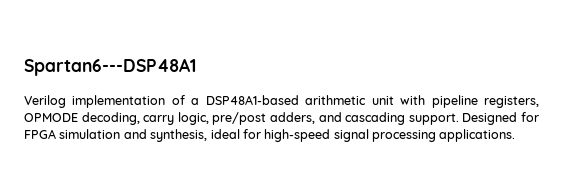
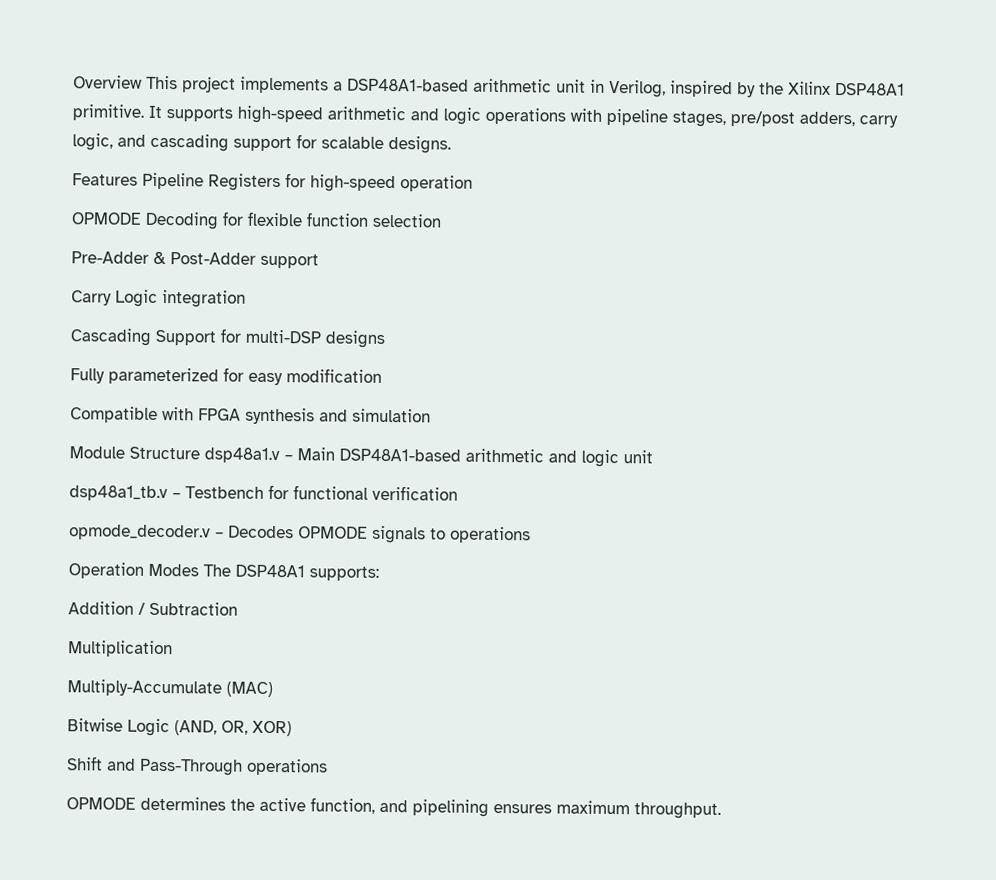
- Spartan6---DSP48A1
- Verilog implementation of a DSP48A1-based arithmetic unit with pipeline registers, OPMODE decoding, carry logic, pre/post adders, and cascading support. Designed for FPGA simulation and synthesis, ideal for high-speed signal processing applications.
+ Overview This project implements a DSP48A1-based arithmetic unit in Verilog, inspired by the Xilinx DSP48A1 primitive. It supports high-speed arithmetic and logic operations with pipeline stages, pre/post adders, carry logic, and cascading support for scalable designs.
+ Features Pipeline Registers for high-speed operation
+ OPMODE Decoding for flexible function selection
+ Pre-Adder & Post-Adder support
+ Carry Logic integration
+ Cascading Support for multi-DSP designs
+ Fully parameterized for easy modification
+ Compatible with FPGA synthesis and simulation
+ Module Structure dsp48a1.v – Main DSP48A1-based arithmetic and logic unit
+ dsp48a1_tb.v – Testbench for functional verification
+ opmode_decoder.v – Decodes OPMODE signals to operations
+ Operation Modes The DSP48A1 supports:
+ Addition / Subtraction
+ Multiplication
+ Multiply-Accumulate (MAC)
+ Bitwise Logic (AND, OR, XOR)
+ Shift and Pass-Through operations
+ OPMODE determines the active function, and pipelining ensures maximum throughput.

